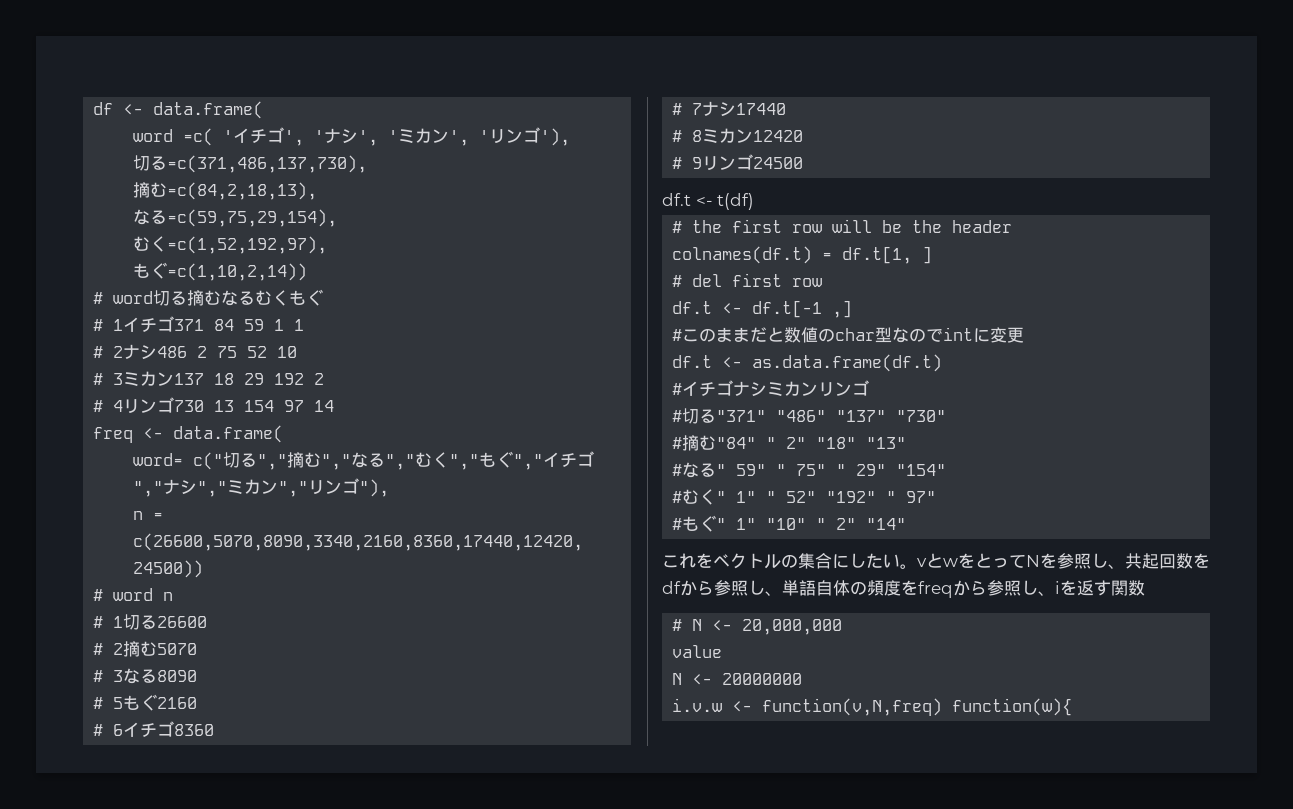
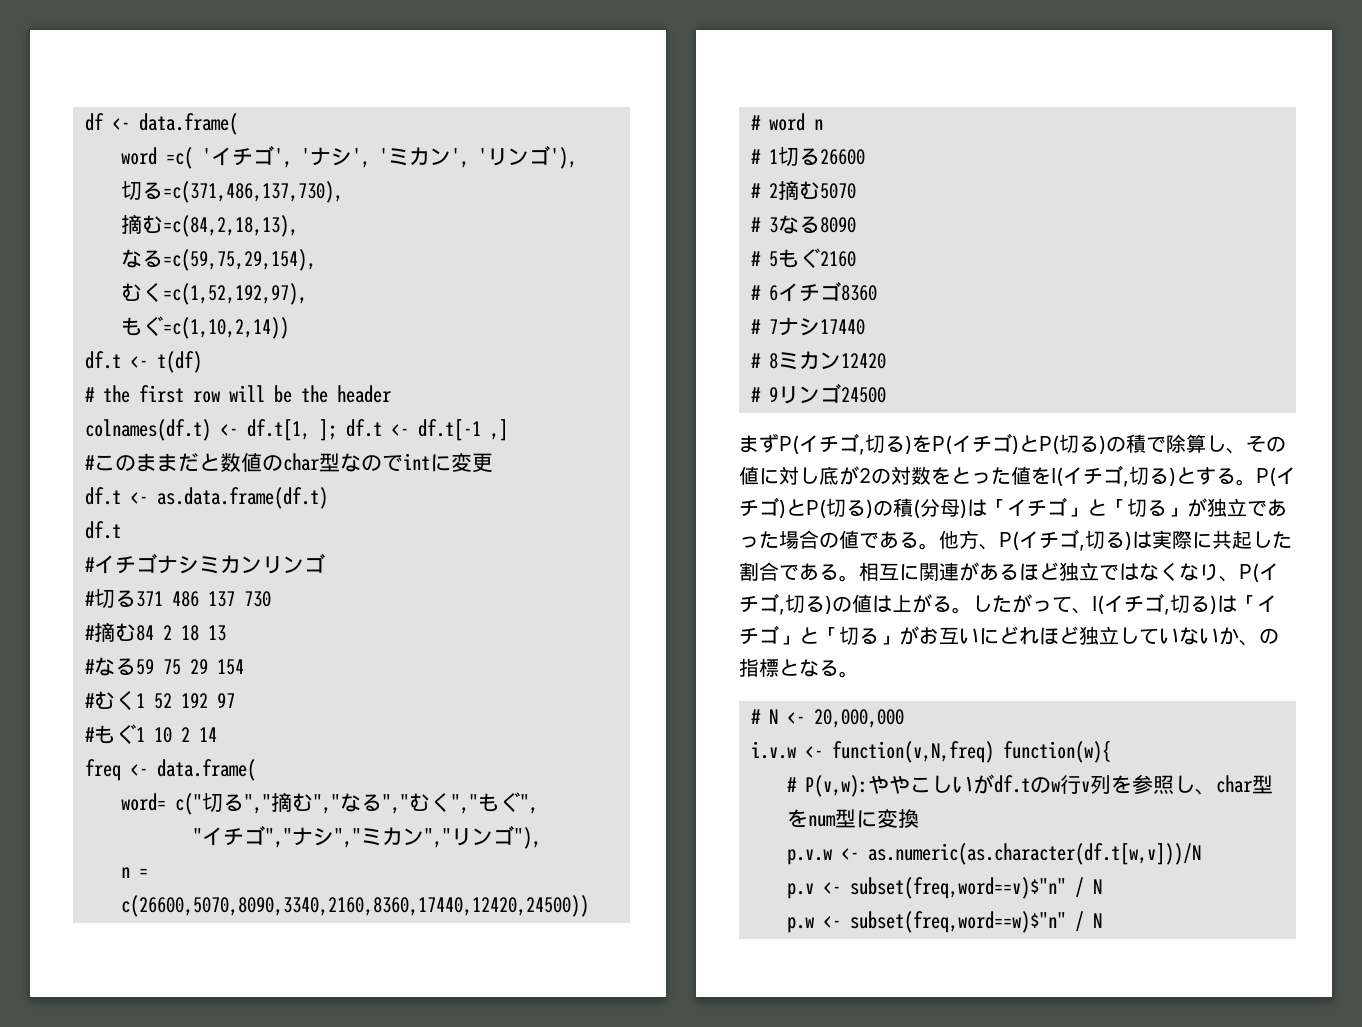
- # word切る摘むなるむくもぐ
- # 1イチゴ371 84 59 1 1
- # 2ナシ486 2 75 52 10
- # 3ミカン137 18 29 192 2
- # 4リンゴ730 13 154 97 14
+ df.t <- t(df)
+ # the first row will be the header
+ colnames(df.t) <- df.t[1, ]; df.t <- df.t[-1 ,]
+ #このままだと数値のchar型なのでintに変更
+ df.t <- as.data.frame(df.t)
+ df.t
+ #イチゴナシミカンリンゴ
+ #切る371 486 137 730
+ #摘む84 2 18 13
+ #なる59 75 29 154
+ #むく1 52 192 97
+ #もぐ1 10 2 14
- word= c("切る","摘む","なる","むく","もぐ","イチゴ","ナシ","ミカン","リンゴ"),
+ word= c("切る","摘む","なる","むく","もぐ",
+ "イチゴ","ナシ","ミカン","リンゴ"),
- df.t <- t(df)
- # the first row will be the header
- colnames(df.t) = df.t[1, ]
- # del first row
- df.t <- df.t[-1 ,]
- #このままだと数値のchar型なのでintに変更
- df.t <- as.data.frame(df.t)
- #イチゴナシミカンリンゴ
- #切る"371" "486" "137" "730"
- #摘む"84" " 2" "18" "13"
- #なる" 59" " 75" " 29" "154"
- #むく" 1" " 52" "192" " 97"
- #もぐ" 1" "10" " 2" "14"
- これをベクトルの集合にしたい。vとwをとってNを参照し、共起回数をdfから参照し、単語自体の頻度をfreqから参照し、iを返す関数
+ まずP(イチゴ,切る)をP(イチゴ)とP(切る)の積で除算し、その値に対し底が2の対数をとった値をI(イチゴ,切る)とする。P(イチゴ)とP(切る)の積(分母)は「イチゴ」と「切る」が独立であった場合の値である。他方、P(イチゴ,切る)は実際に共起した割合である。相互に関連があるほど独立ではなくなり、P(イチゴ,切る)の値は上がる。したがって、I(イチゴ,切る)は「イチゴ」と「切る」がお互いにどれほど独立していないか、の指標となる。
- value
- N <- 20000000
+ # P(v,w):ややこしいがdf.tのw行v列を参照し、char型をnum型に変換
+ p.v.w <- as.numeric(as.character(df.t[w,v]))/N
+ p.v <- subset(freq,word==v)$"n" / N
+ p.w <- subset(freq,word==w)$"n" / N

